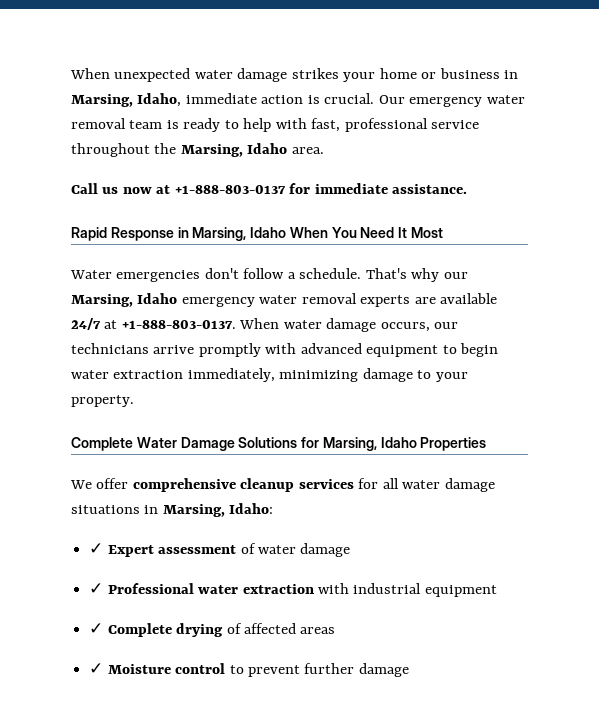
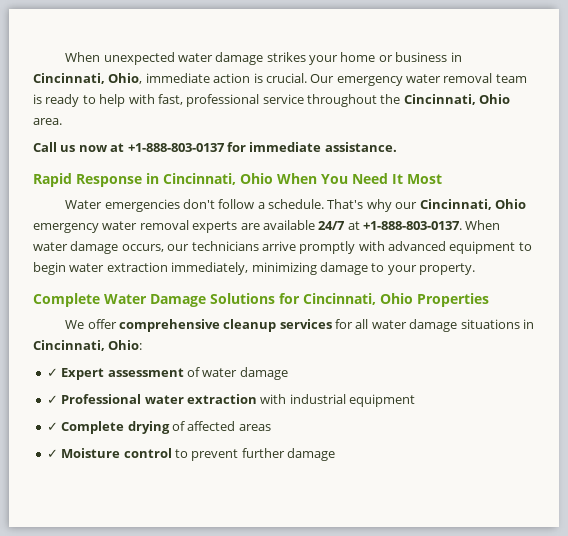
- When unexpected water damage strikes your home or business in Marsing, Idaho, immediate action is crucial.
+ When unexpected water damage strikes your home or business in Cincinnati, Ohio, immediate action is crucial.
- Our emergency water removal team is ready to help with fast, professional service throughout the Marsing, Idaho area.
+ Our emergency water removal team is ready to help with fast, professional service throughout the Cincinnati, Ohio area.
- Rapid Response in Marsing, Idaho When You Need It Most
+ Rapid Response in Cincinnati, Ohio When You Need It Most
- That's why our Marsing, Idaho emergency water removal experts are available 24/7 at +1-888-803-0137.
+ That's why our Cincinnati, Ohio emergency water removal experts are available 24/7 at +1-888-803-0137.
- Complete Water Damage Solutions for Marsing, Idaho Properties
+ Complete Water Damage Solutions for Cincinnati, Ohio Properties
- We offer comprehensive cleanup services for all water damage situations in Marsing, Idaho:
+ We offer comprehensive cleanup services for all water damage situations in Cincinnati, Ohio:

